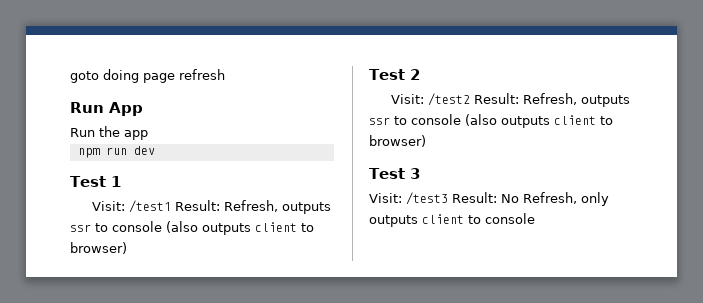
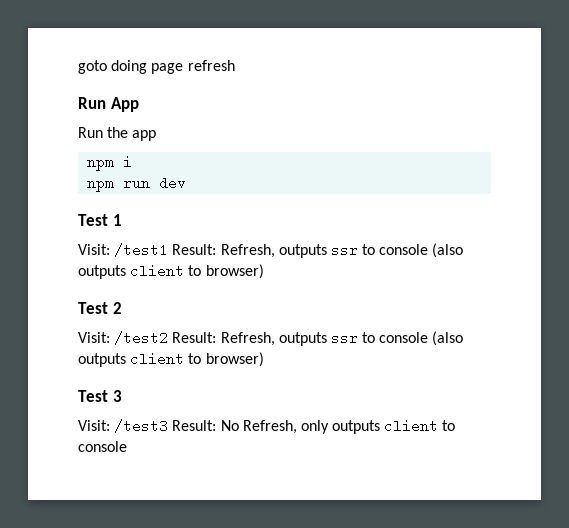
+ npm i

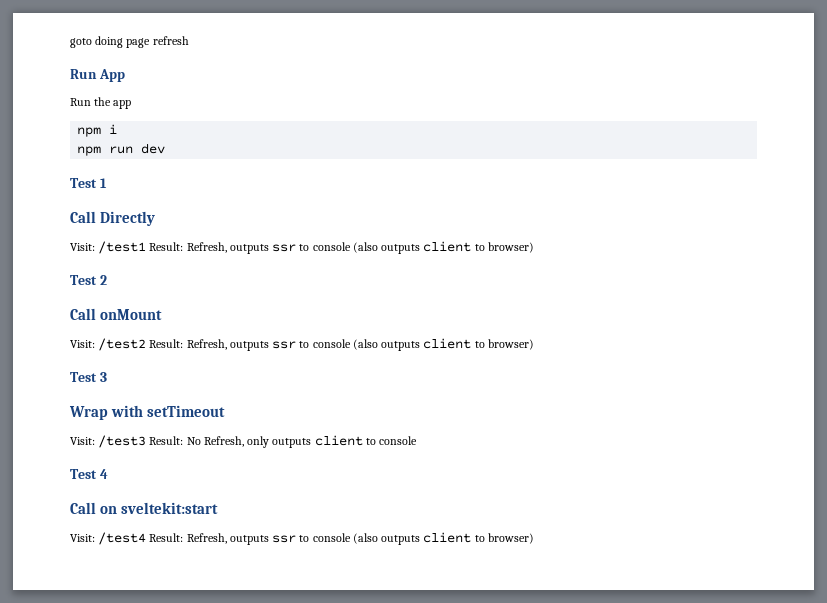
+ Call Directly
+ Call onMount
+ Wrap with setTimeout
+ Test 4
+ Call on sveltekit:start
+ Visit: /test4 Result: Refresh, outputs ssr to console (also outputs client to browser)

